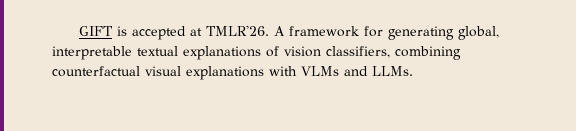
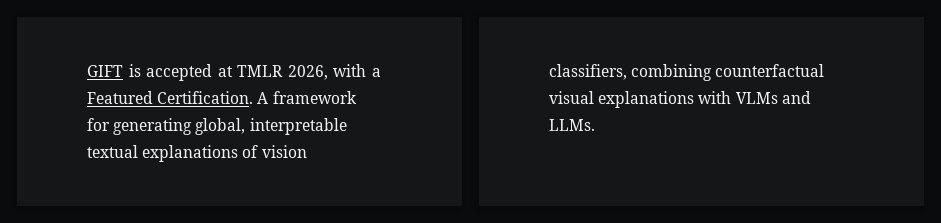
- GIFT is accepted at TMLR'26.
+ GIFT is accepted at TMLR 2026, with a Featured Certification.

